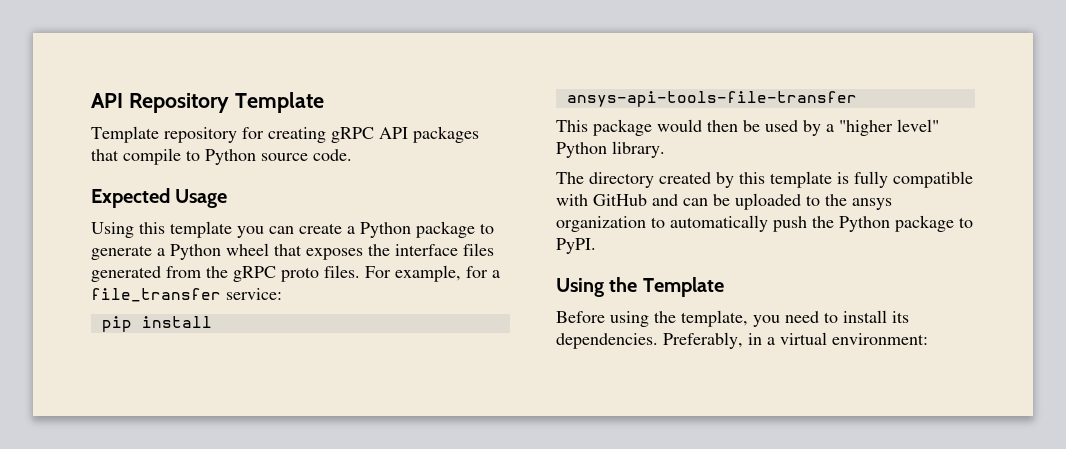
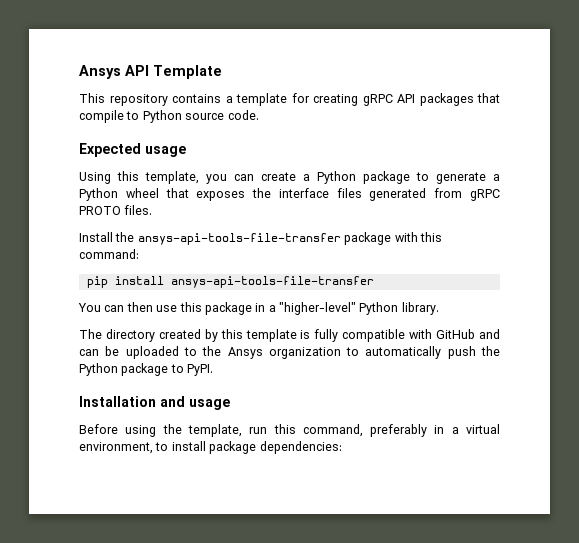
- API Repository Template
- Template repository for creating gRPC API packages that compile to Python source code.
+ Ansys API Template
+ This repository contains a template for creating gRPC API packages that compile to Python source code.
- Expected Usage
+ Expected usage
- Using this template you can create a Python package to generate a Python wheel that exposes the interface files generated from the gRPC proto files. For example, for a file_transfer service:
+ Using this template, you can create a Python package to generate a Python wheel that exposes the interface files generated from gRPC PROTO files.
+ Install the ansys-api-tools-file-transfer package with this command:
  pip install ansys-api-tools-file-transfer
- This package would then be used by a "higher level" Python library.
+ You can then use this package in a "higher-level" Python library.
- The directory created by this template is fully compatible with GitHub and can be uploaded to the ansys organization to automatically push the Python package to PyPI.
+ The directory created by this template is fully compatible with GitHub and can be uploaded to the Ansys organization to automatically push the Python package to PyPI.
- Using the Template
+ Installation and usage
- Before using the template, you need to install its dependencies. Preferably, in a virtual environment:
+ Before using the template, run this command, preferably in a virtual environment, to install package dependencies:

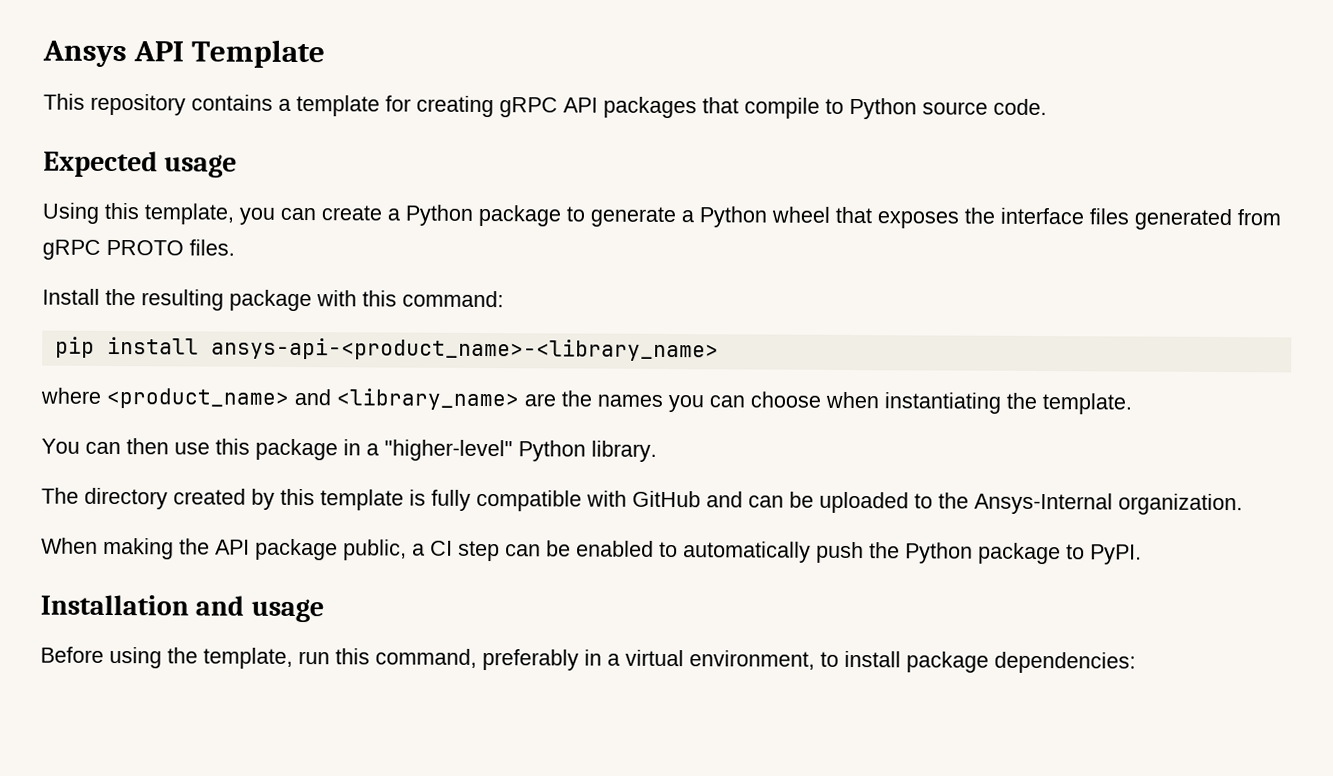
- Install the ansys-api-tools-file-transfer package with this command:
+ Install the resulting package with this command:
- pip install ansys-api-tools-file-transfer
+ pip install ansys-api-<product_name>-<library_name>
+ where <product_name> and <library_name> are the names you can choose when instantiating the template.
- The directory created by this template is fully compatible with GitHub and can be uploaded to the Ansys organization to automatically push the Python package to PyPI.
+ The directory created by this template is fully compatible with GitHub and can be uploaded to the Ansys-Internal organization.
+ When making the API package public, a CI step can be enabled to automatically push the Python package to PyPI.

